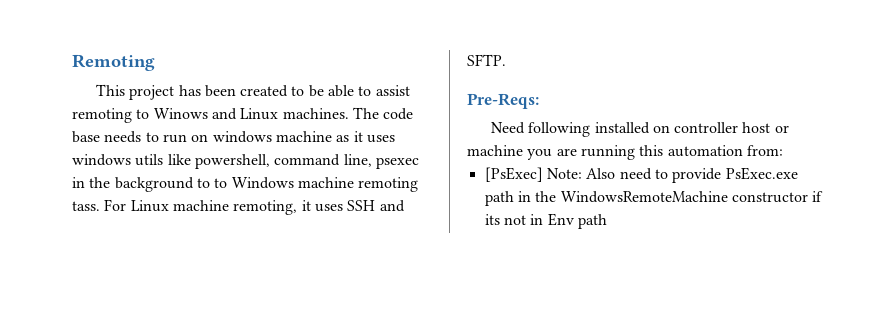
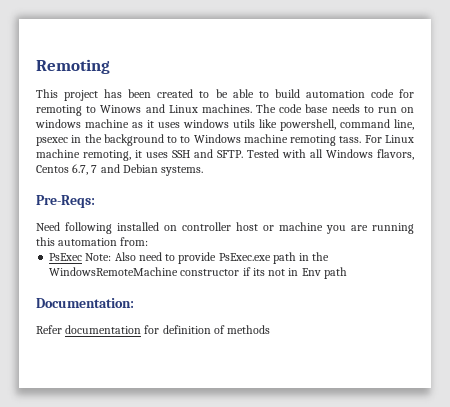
- This project has been created to be able to assist remoting to Winows and Linux machines.
+ This project has been created to be able to build automation code for remoting to Winows and Linux machines.
+ Tested with all Windows flavors, Centos 6.7, 7 and Debian systems.
- [PsExec] Note: Also need to provide PsExec.exe path in the WindowsRemoteMachine constructor if its not in Env path
+ PsExec Note: Also need to provide PsExec.exe path in the WindowsRemoteMachine constructor if its not in Env path
+ Documentation:
+ Refer documentation for definition of methods

